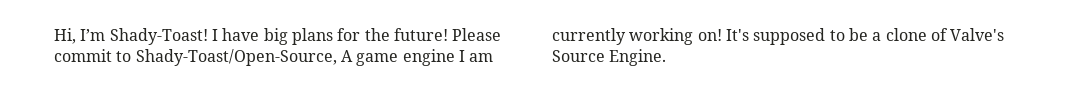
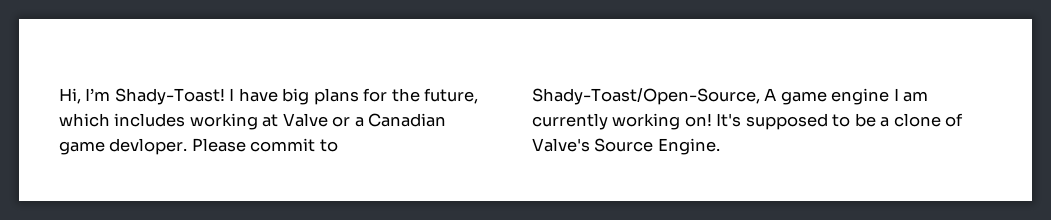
- I have big plans for the future!
+ I have big plans for the future, which includes working at Valve or a Canadian game devloper.

